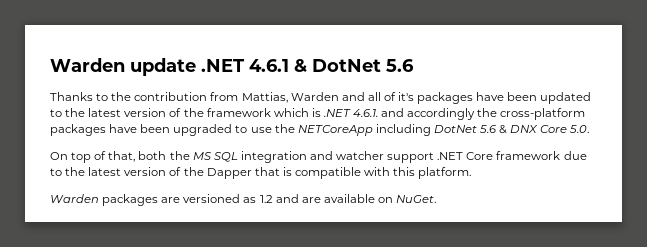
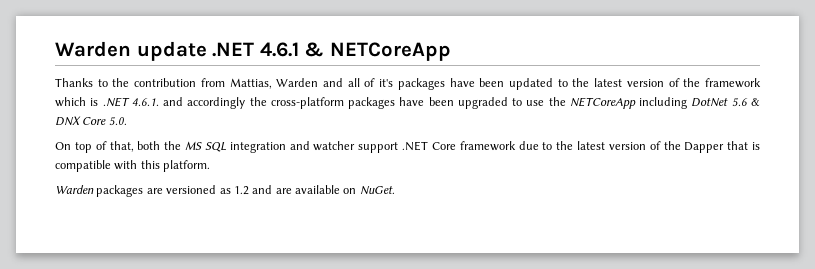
- Warden update .NET 4.6.1 & DotNet 5.6
+ Warden update .NET 4.6.1 & NETCoreApp

